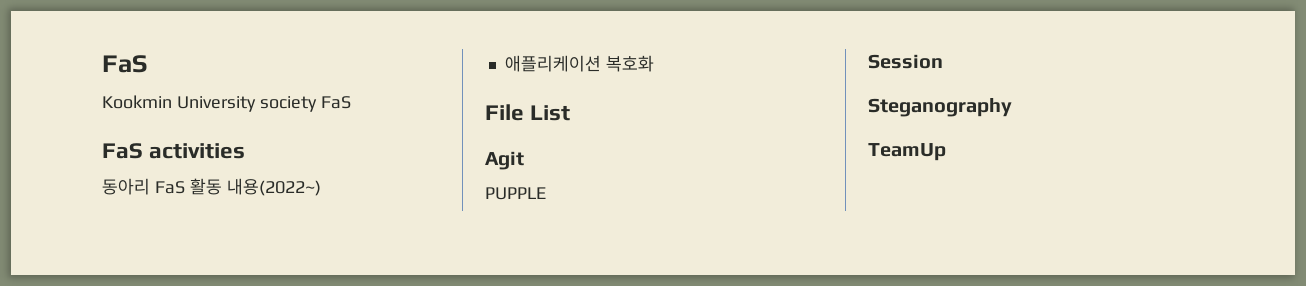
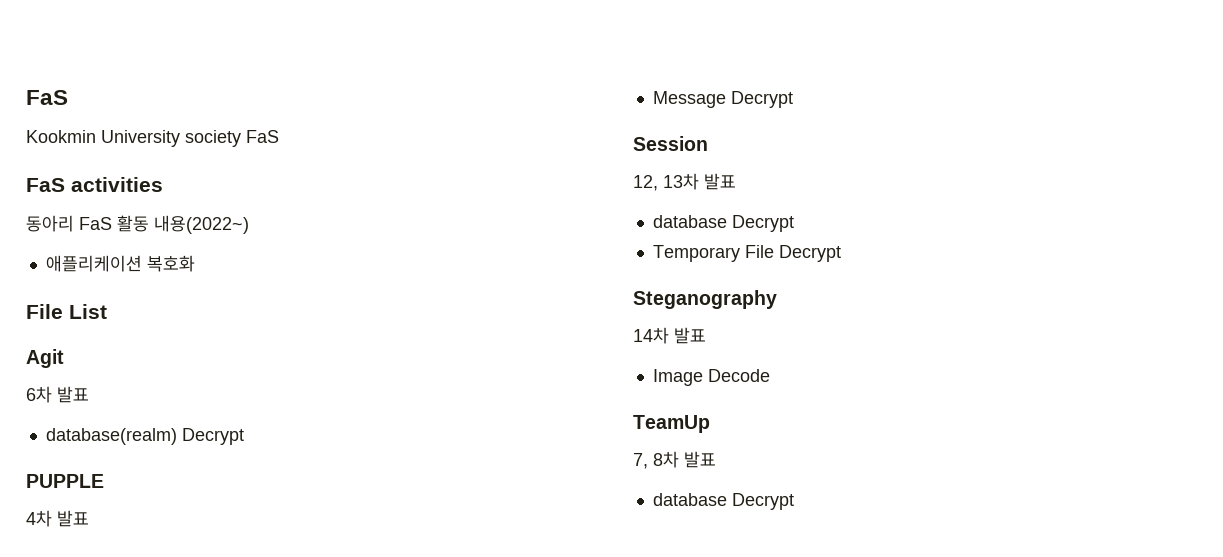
+ 6차 발표
+ database(realm) Decrypt
  PUPPLE
+ 4차 발표
+ Message Decrypt
  Session
+ 12, 13차 발표
+ database Decrypt
+ Temporary File Decrypt
  Steganography
+ 14차 발표
+ Image Decode
  TeamUp
+ 7, 8차 발표
+ database Decrypt

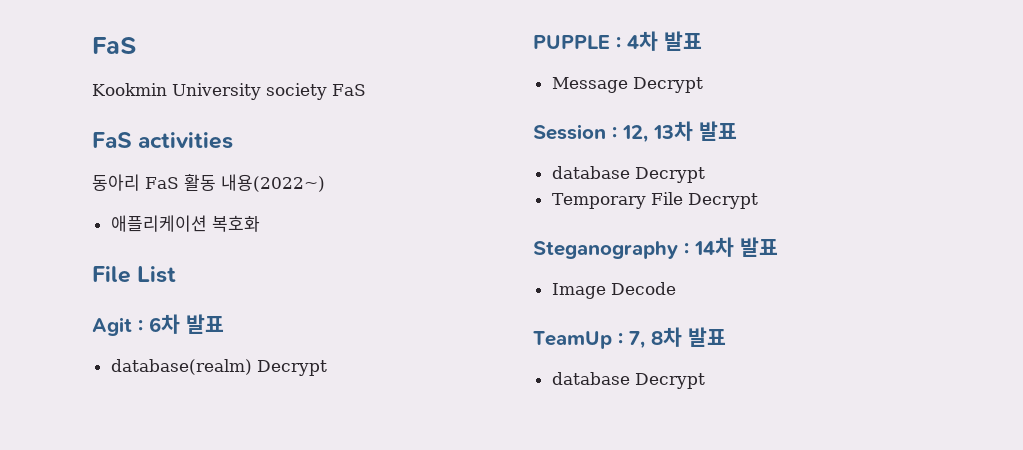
- Agit
- 6차 발표
+ Agit : 6차 발표
- PUPPLE
- 4차 발표
+ PUPPLE : 4차 발표
- Session
- 12, 13차 발표
+ Session : 12, 13차 발표
- Steganography
- 14차 발표
+ Steganography : 14차 발표
- TeamUp
- 7, 8차 발표
+ TeamUp : 7, 8차 발표

